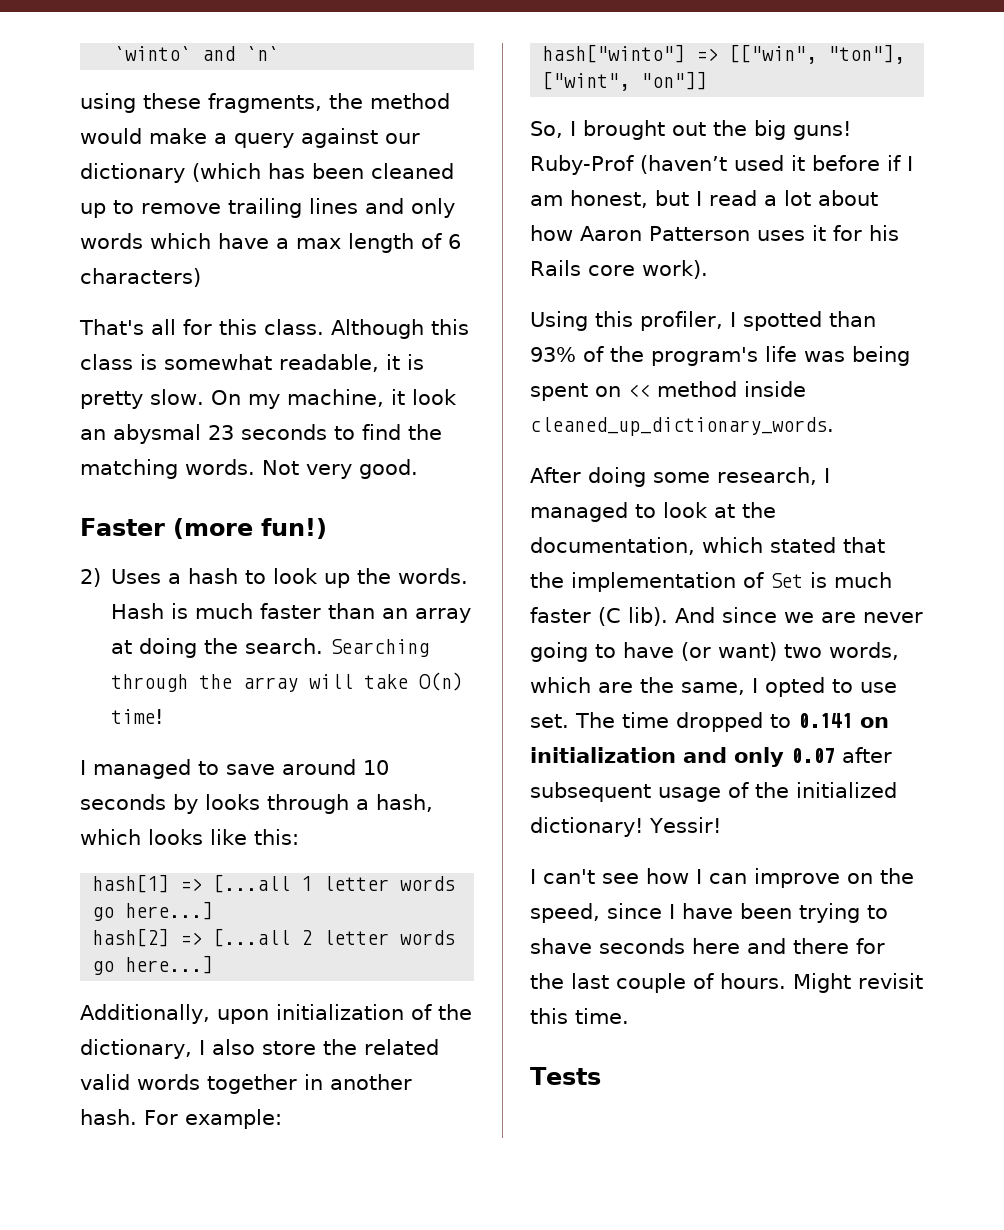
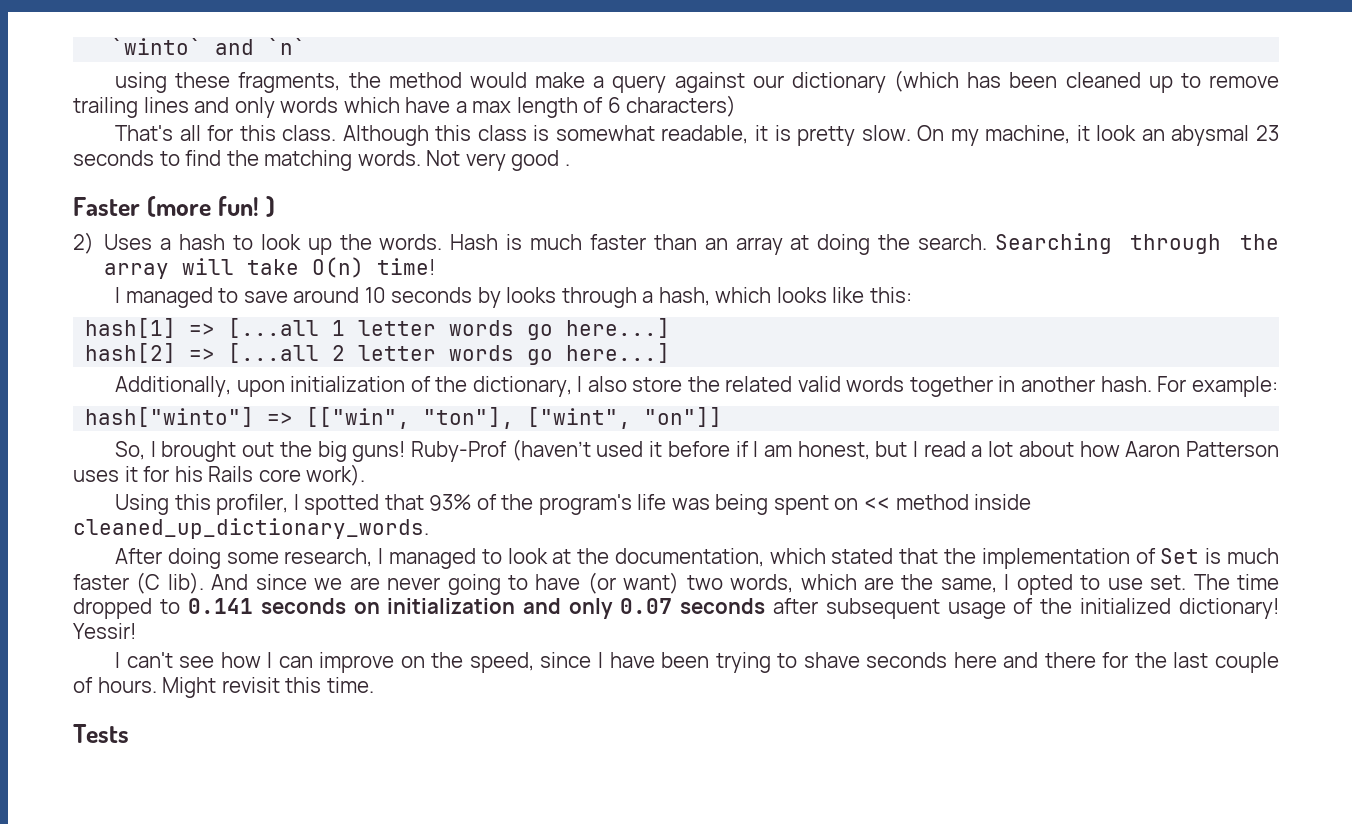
- Not very good.
+ Not very good .
- Faster (more fun!)
+ Faster (more fun! )
- Using this profiler, I spotted than 93% of the program's life was being spent on << method inside cleaned_up_dictionary_words.
+ Using this profiler, I spotted that 93% of the program's life was being spent on << method inside cleaned_up_dictionary_words.
- The time dropped to 0.141 on initialization and only 0.07 after subsequent usage of the initialized dictionary!
+ The time dropped to 0.141 seconds on initialization and only 0.07 seconds after subsequent usage of the initialized dictionary!

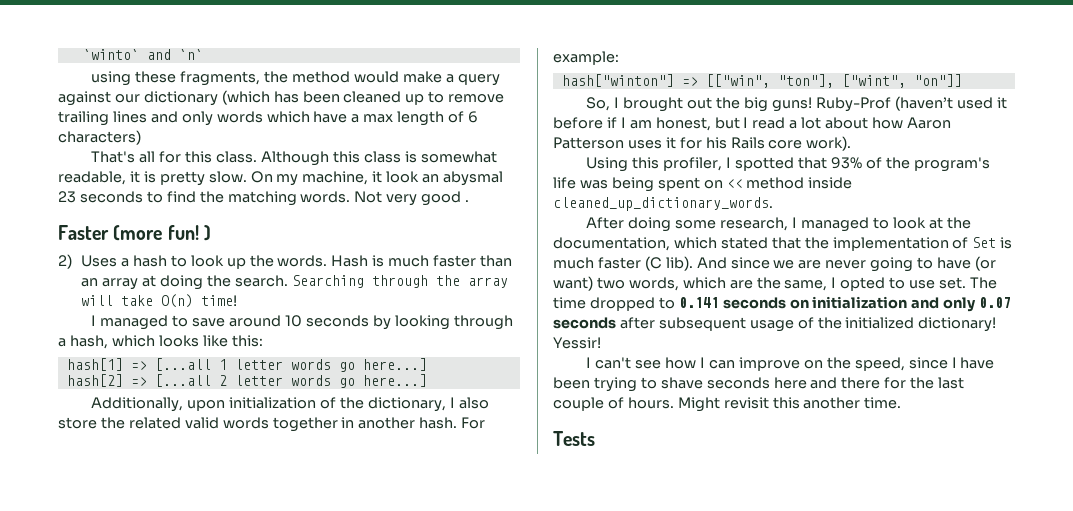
- I managed to save around 10 seconds by looks through a hash, which looks like this:
+ I managed to save around 10 seconds by looking through a hash, which looks like this:
- hash["winto"] => [["win", "ton"], ["wint", "on"]]
+ hash["winton"] => [["win", "ton"], ["wint", "on"]]
- Might revisit this time.
+ Might revisit this another time.

